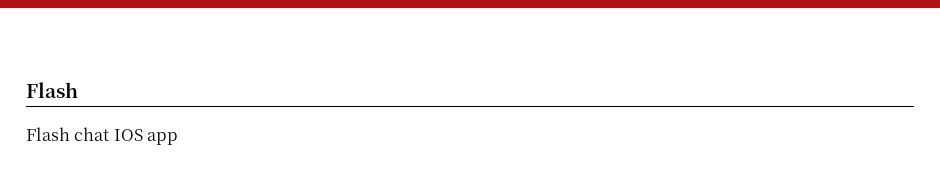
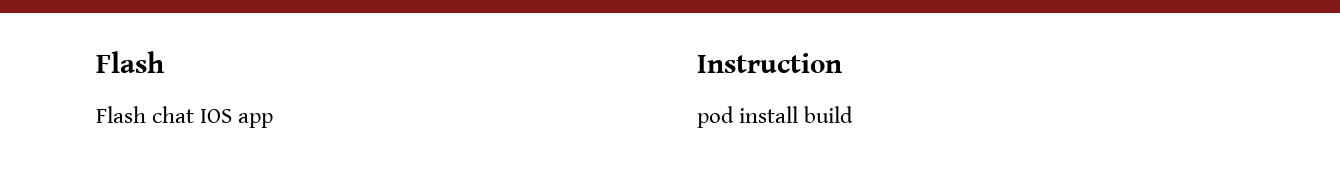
+ Instruction
+ pod install build

